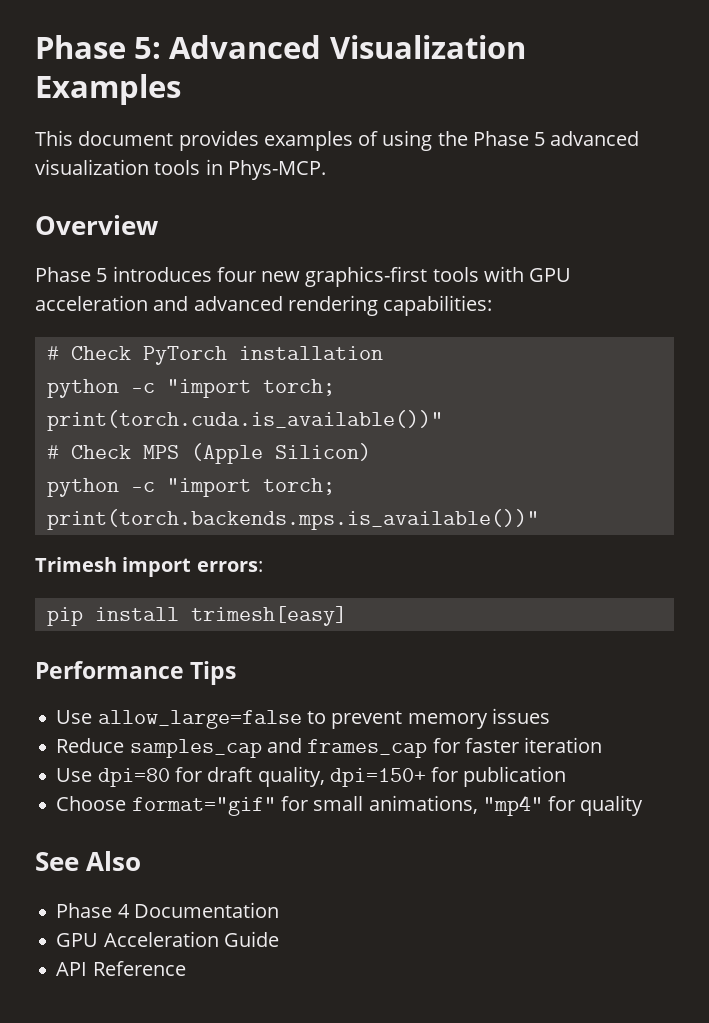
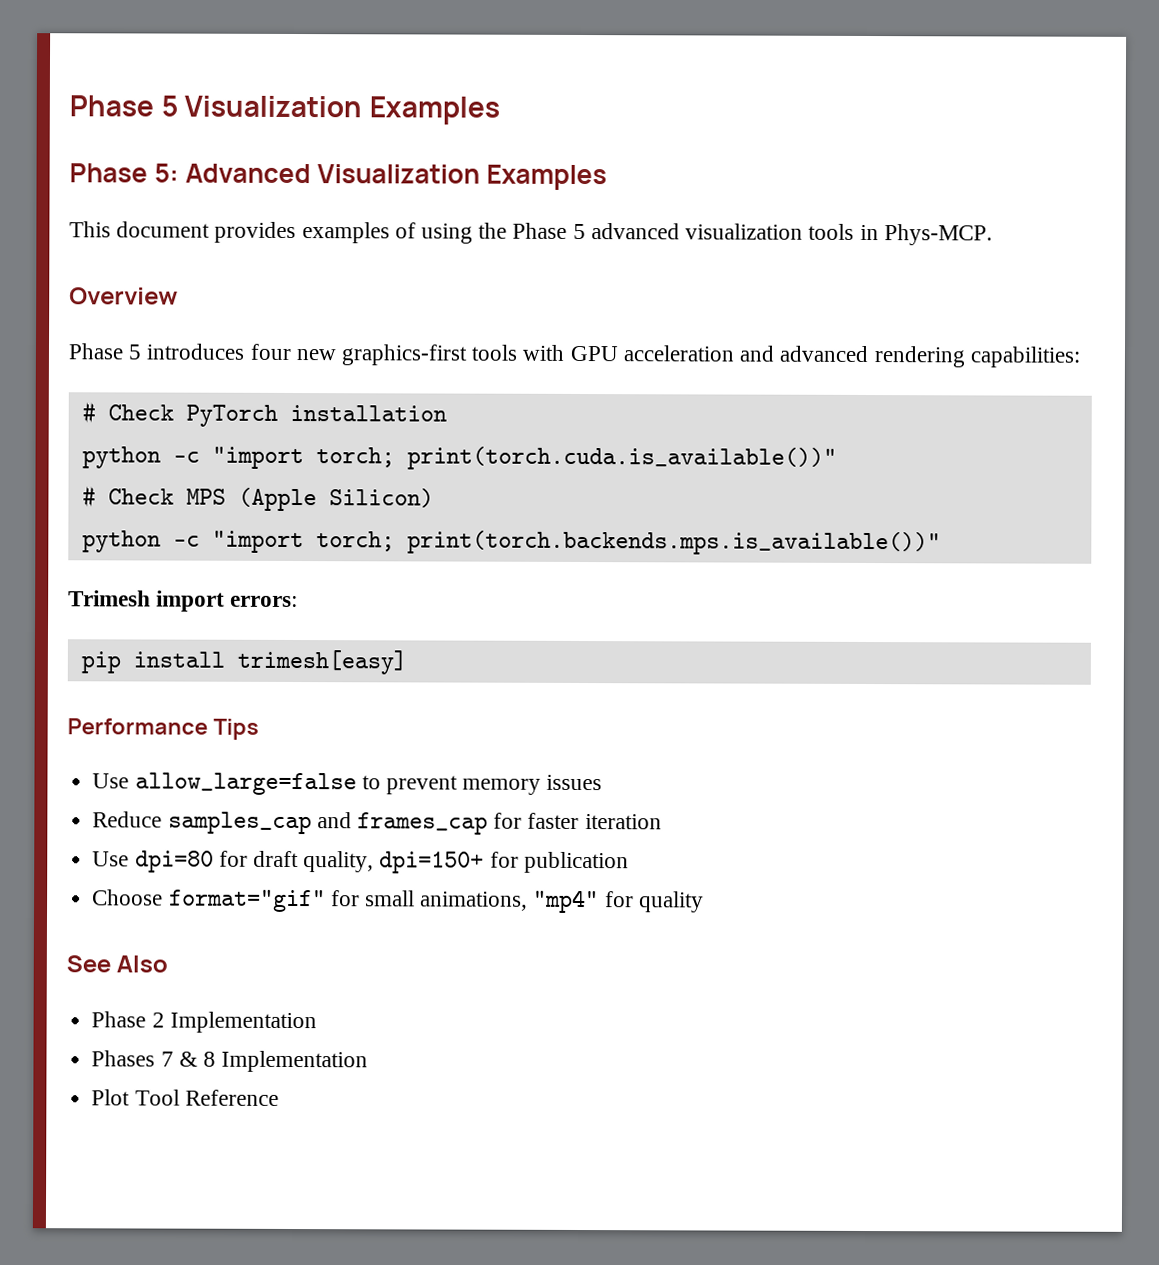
+ Phase 5 Visualization Examples
- Phase 4 Documentation
- GPU Acceleration Guide
- API Reference
+ Phase 2 Implementation
+ Phases 7 & 8 Implementation
+ Plot Tool Reference

